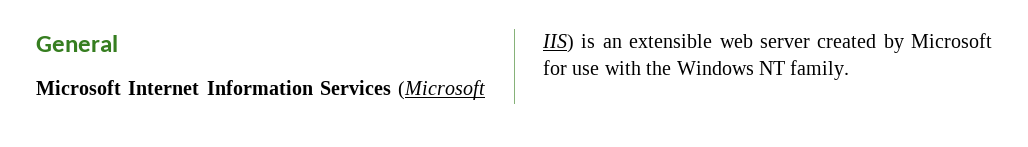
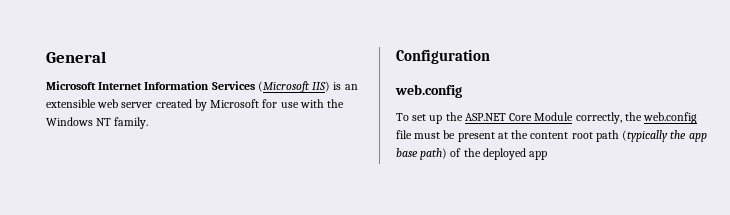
+ Configuration
+ web.config
+ To set up the ASP.NET Core Module correctly, the web.config file must be present at the content root path (typically the app base path) of the deployed app

